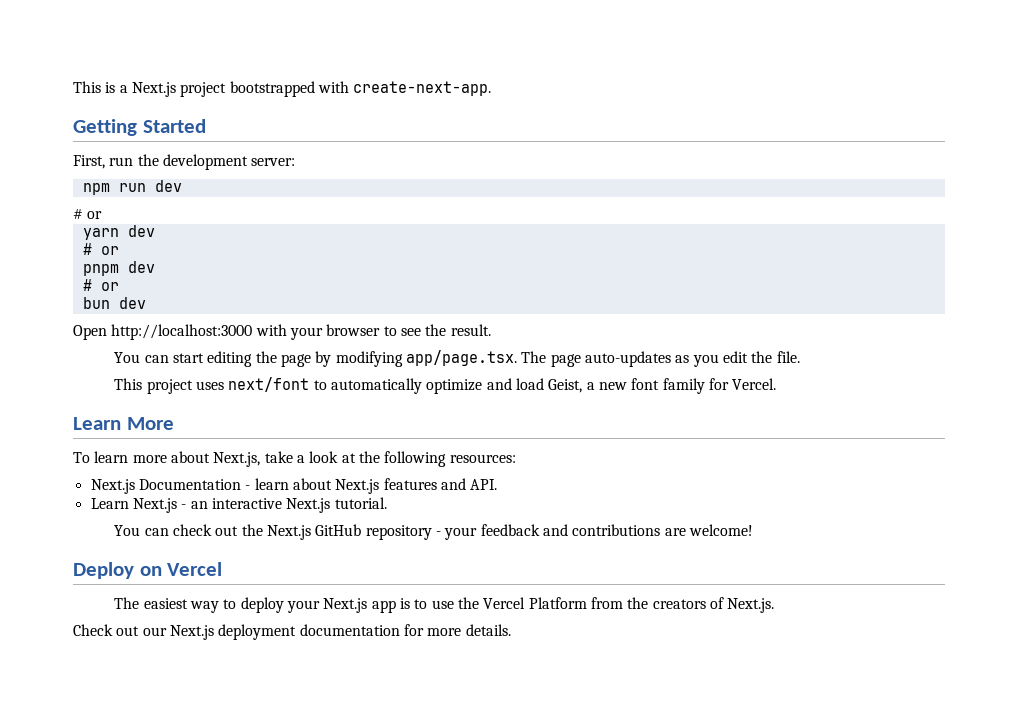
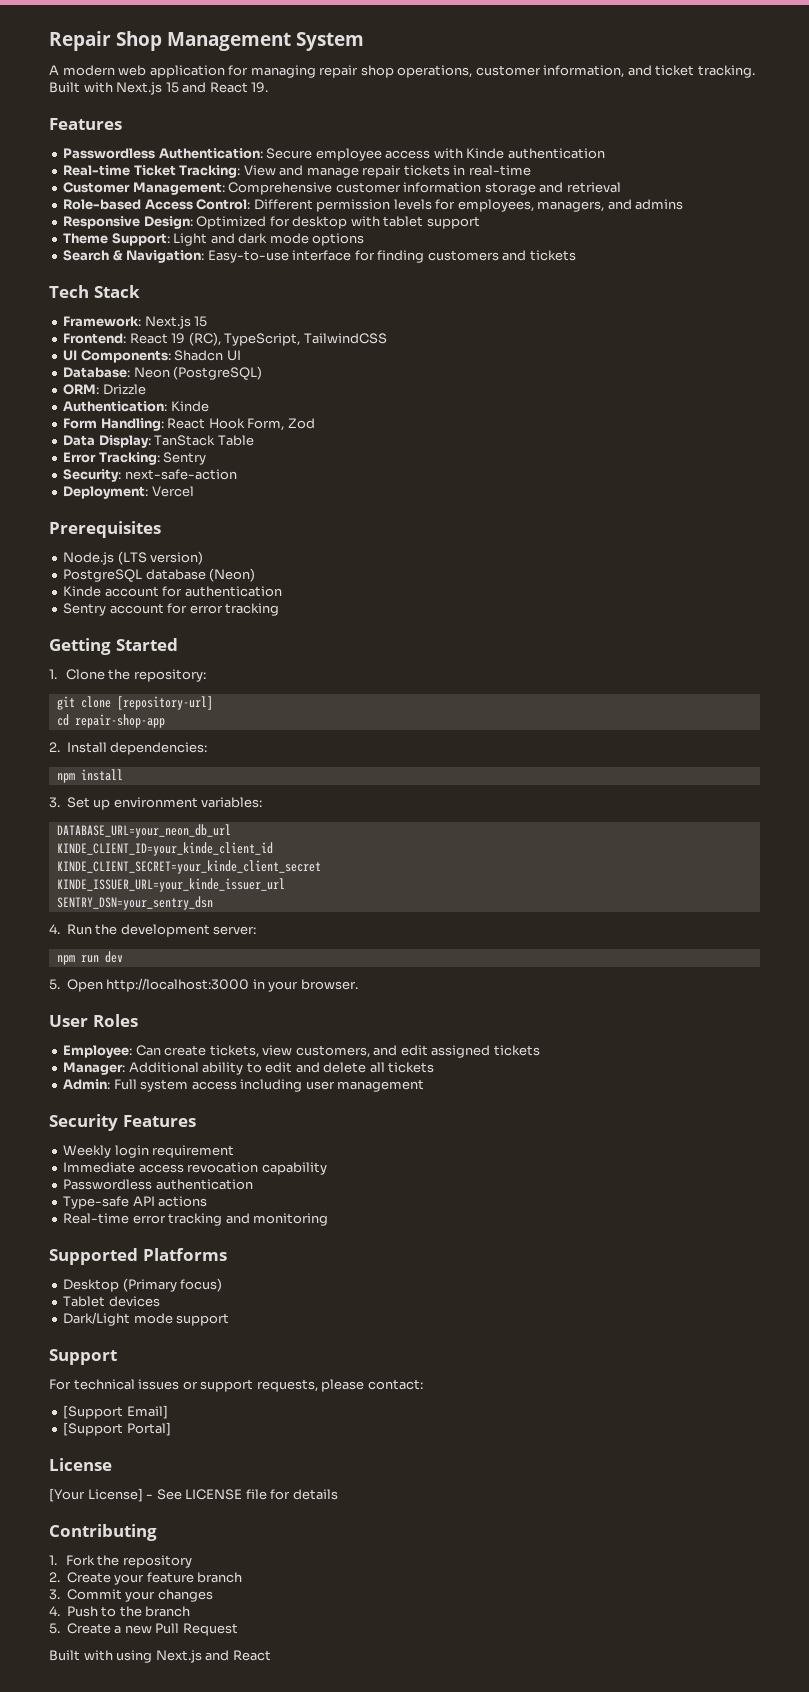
- This is a Next.js project bootstrapped with create-next-app.
+ Repair Shop Management System
+ A modern web application for managing repair shop operations, customer information, and ticket tracking. Built with Next.js 15 and React 19.
+ Features
+ Passwordless Authentication: Secure employee access with Kinde authentication
+ Real-time Ticket Tracking: View and manage repair tickets in real-time
+ Customer Management: Comprehensive customer information storage and retrieval
+ Role-based Access Control: Different permission levels for employees, managers, and admins
+ Responsive Design: Optimized for desktop with tablet support
+ Theme Support: Light and dark mode options
+ Search & Navigation: Easy-to-use interface for finding customers and tickets
+ Tech Stack
+ Framework: Next.js 15
+ Frontend: React 19 (RC), TypeScript, TailwindCSS
+ UI Components: Shadcn UI
+ Database: Neon (PostgreSQL)
+ ORM: Drizzle
+ Authentication: Kinde
+ Form Handling: React Hook Form, Zod
+ Data Display: TanStack Table
+ Error Tracking: Sentry
+ Security: next-safe-action
+ Deployment: Vercel
+ Prerequisites
+ Node.js (LTS version)
+ PostgreSQL database (Neon)
+ Kinde account for authentication
+ Sentry account for error tracking
  Getting Started
- First, run the development server:
+ 1. Clone the repository:
+ git clone [repository-url]
+ cd repair-shop-app
+ 2. Install dependencies:
+ npm install
+ 3. Set up environment variables:
+ DATABASE_URL=your_neon_db_url
+ KINDE_CLIENT_ID=your_kinde_client_id
+ KINDE_CLIENT_SECRET=your_kinde_client_secret
+ KINDE_ISSUER_URL=your_kinde_issuer_url
+ SENTRY_DSN=your_sentry_dsn
+ 4. Run the development server:
  npm run dev
- # or
- yarn dev
- # or
- pnpm dev
- # or
- bun dev
- Open http://localhost:3000 with your browser to see the result.
- You can start editing the page by modifying app/page.tsx. The page auto-updates as you edit the file.
- This project uses next/font to automatically optimize and load Geist, a new font family for Vercel.
- Learn More
- To learn more about Next.js, take a look at the following resources:
- Next.js Documentation - learn about Next.js features and API.
- Learn Next.js - an interactive Next.js tutorial.
- You can check out the Next.js GitHub repository - your feedback and contributions are welcome!
- Deploy on Vercel
- The easiest way to deploy your Next.js app is to use the Vercel Platform from the creators of Next.js.
- Check out our Next.js deployment documentation for more details.
+ 5. Open http://localhost:3000 in your browser.
+ User Roles
+ Employee: Can create tickets, view customers, and edit assigned tickets
+ Manager: Additional ability to edit and delete all tickets
+ Admin: Full system access including user management
+ Security Features
+ Weekly login requirement
+ Immediate access revocation capability
+ Passwordless authentication
+ Type-safe API actions
+ Real-time error tracking and monitoring
+ Supported Platforms
+ Desktop (Primary focus)
+ Tablet devices
+ Dark/Light mode support
+ Support
+ For technical issues or support requests, please contact:
+ [Support Email]
+ [Support Portal]
+ License
+ [Your License] - See LICENSE file for details
+ Contributing
+ 1. Fork the repository
+ 2. Create your feature branch
+ 3. Commit your changes
+ 4. Push to the branch
+ 5. Create a new Pull Request
+ Built with using Next.js and React

